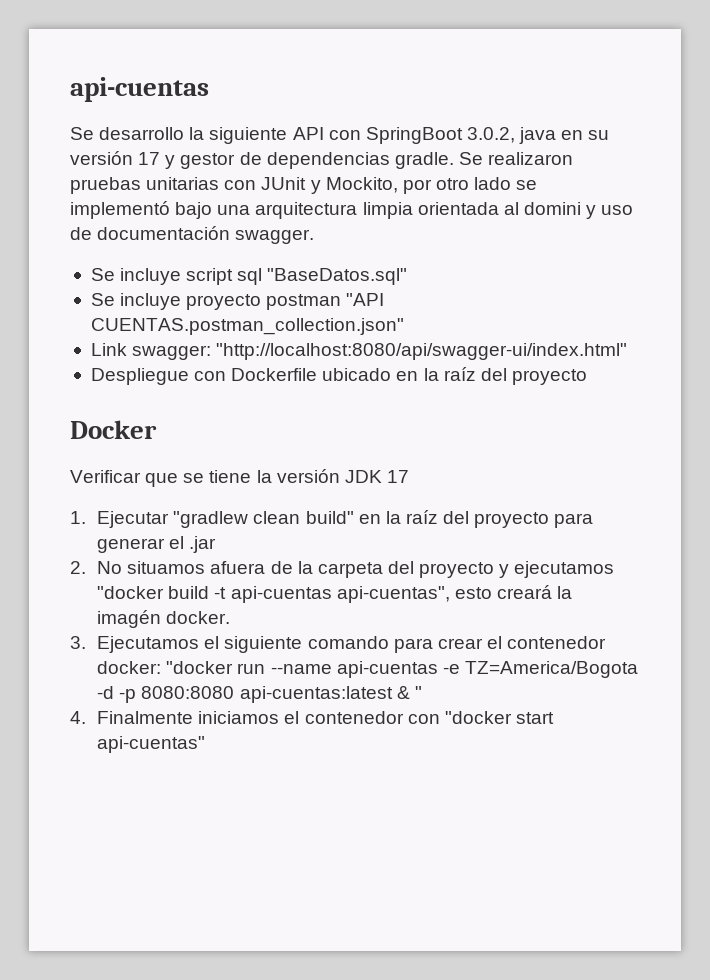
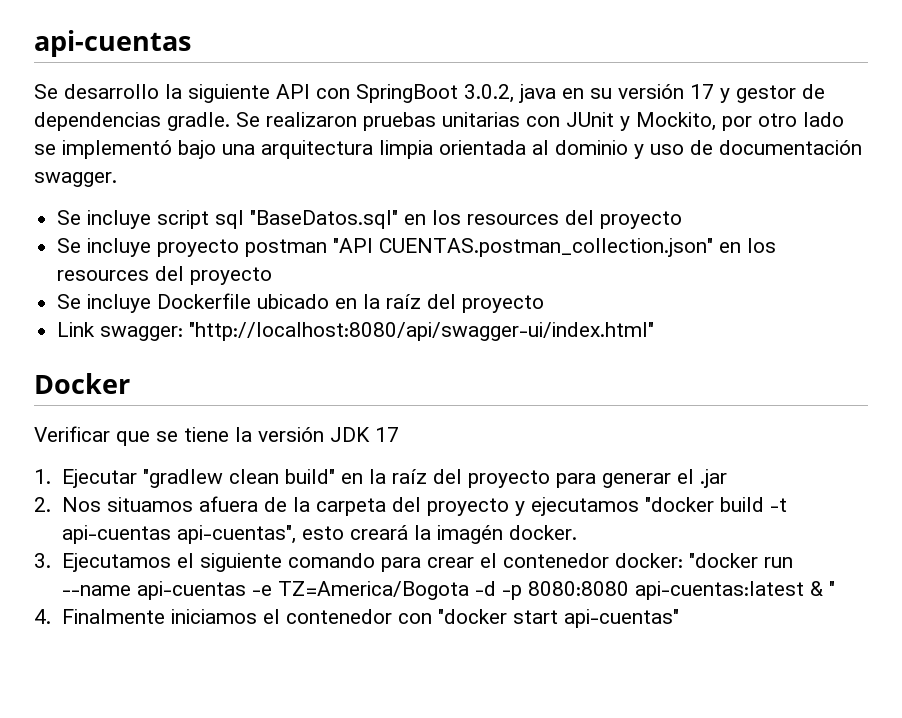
- Se realizaron pruebas unitarias con JUnit y Mockito, por otro lado se implementó bajo una arquitectura limpia orientada al domini y uso de documentación swagger.
+ Se realizaron pruebas unitarias con JUnit y Mockito, por otro lado se implementó bajo una arquitectura limpia orientada al dominio y uso de documentación swagger.
- Se incluye script sql "BaseDatos.sql"
+ Se incluye script sql "BaseDatos.sql" en los resources del proyecto
- Se incluye proyecto postman "API CUENTAS.postman_collection.json"
- Link swagger: "http://localhost:8080/api/swagger-ui/index.html"
- Despliegue con Dockerfile ubicado en la raíz del proyecto
+ Se incluye proyecto postman "API CUENTAS.postman_collection.json" en los resources del proyecto
+ Se incluye Dockerfile ubicado en la raíz del proyecto
+ Link swagger: "http://localhost:8080/api/swagger-ui/index.html"
- 2. No situamos afuera de la carpeta del proyecto y ejecutamos "docker build -t api-cuentas api-cuentas", esto creará la imagén docker.
+ 2. Nos situamos afuera de la carpeta del proyecto y ejecutamos "docker build -t api-cuentas api-cuentas", esto creará la imagén docker.

